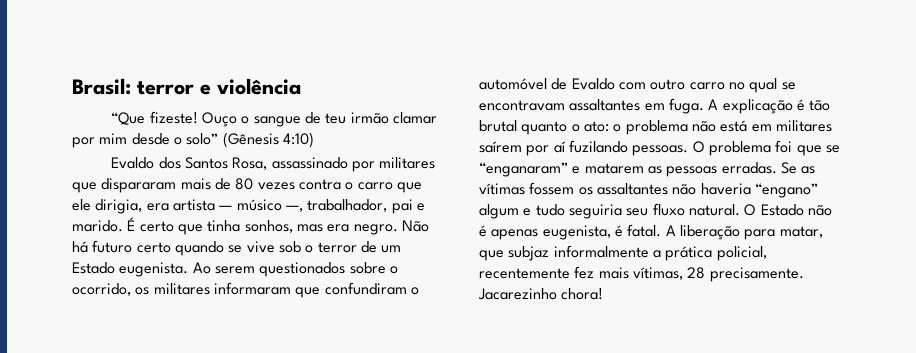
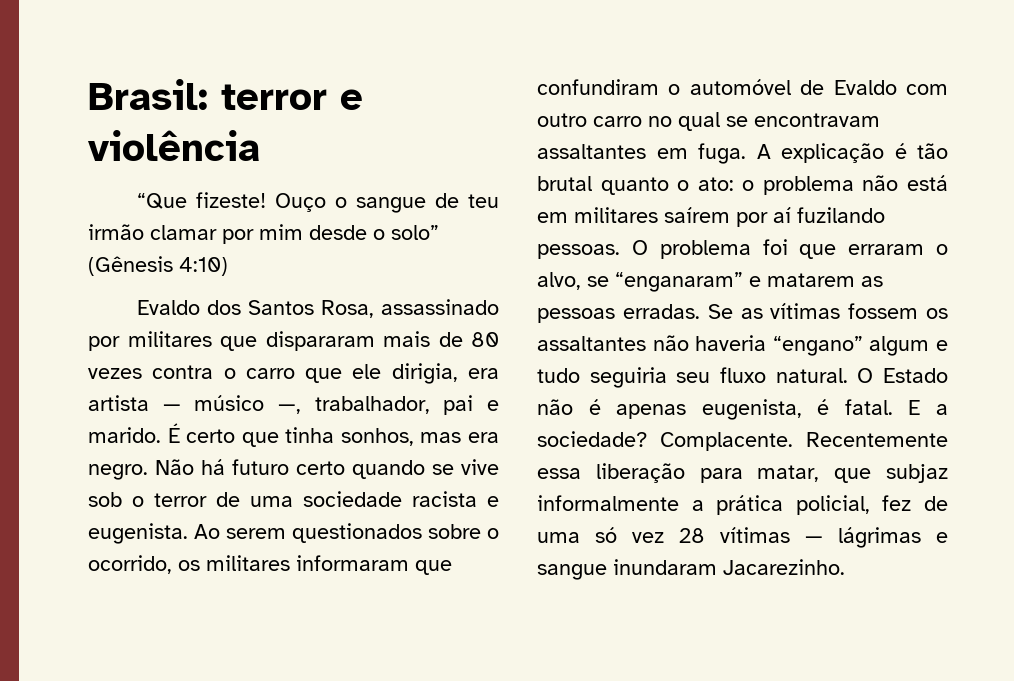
- Não há futuro certo quando se vive sob o terror de um Estado eugenista.
+ Não há futuro certo quando se vive sob o terror de uma sociedade racista e eugenista.
- O problema foi que se “enganaram” e matarem as pessoas erradas.
+ O problema foi que erraram o alvo, se “enganaram” e matarem as pessoas erradas.
- A liberação para matar, que subjaz informalmente a prática policial, recentemente fez mais vítimas, 28 precisamente. Jacarezinho chora!
+ E a sociedade? Complacente. Recentemente essa liberação para matar, que subjaz informalmente a prática policial, fez de uma só vez 28 vítimas — lágrimas e sangue inundaram Jacarezinho.

